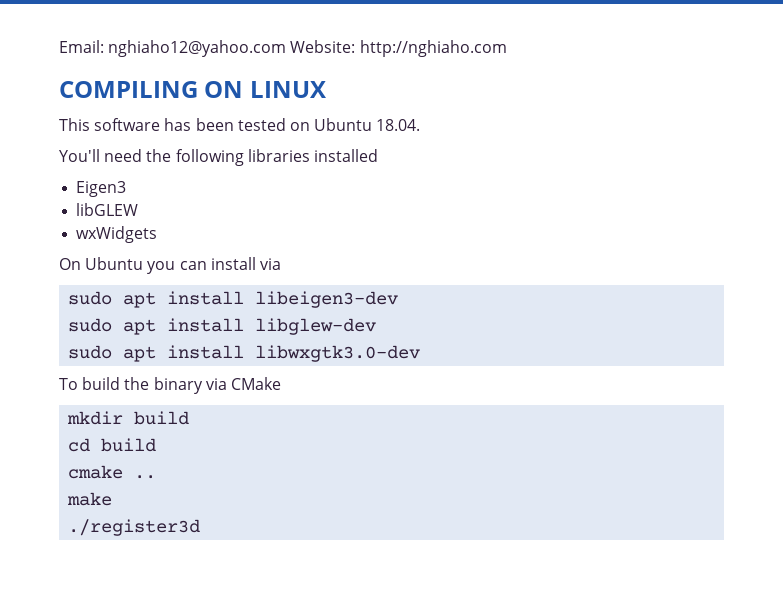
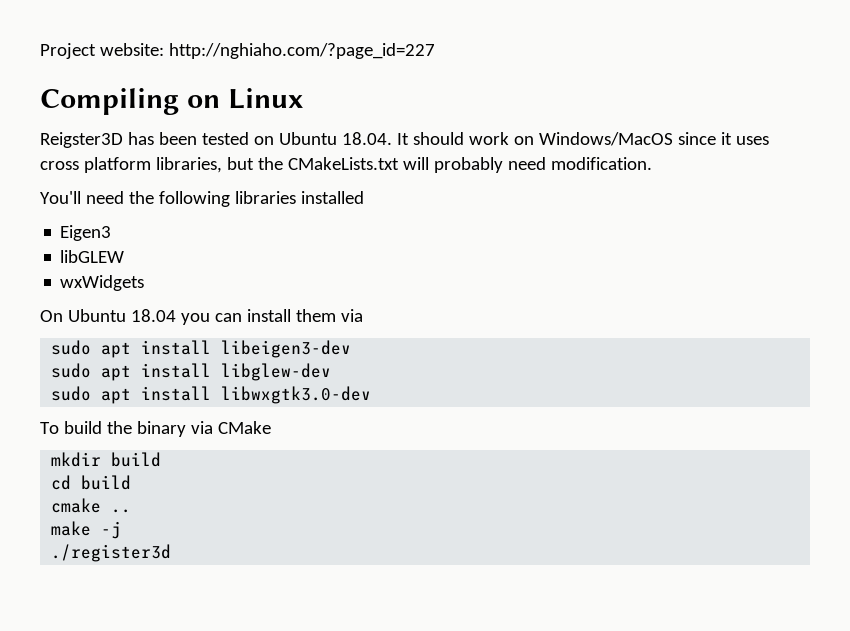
- Email: nghiaho12@yahoo.com Website: http://nghiaho.com
- COMPILING ON LINUX
- This software has been tested on Ubuntu 18.04.
+ Project website: http://nghiaho.com/?page_id=227
+ Compiling on Linux
+ Reigster3D has been tested on Ubuntu 18.04. It should work on Windows/MacOS since it uses cross platform libraries, but the CMakeLists.txt will probably need modification.
- On Ubuntu you can install via
+ On Ubuntu 18.04 you can install them via
- make
+ make -j

